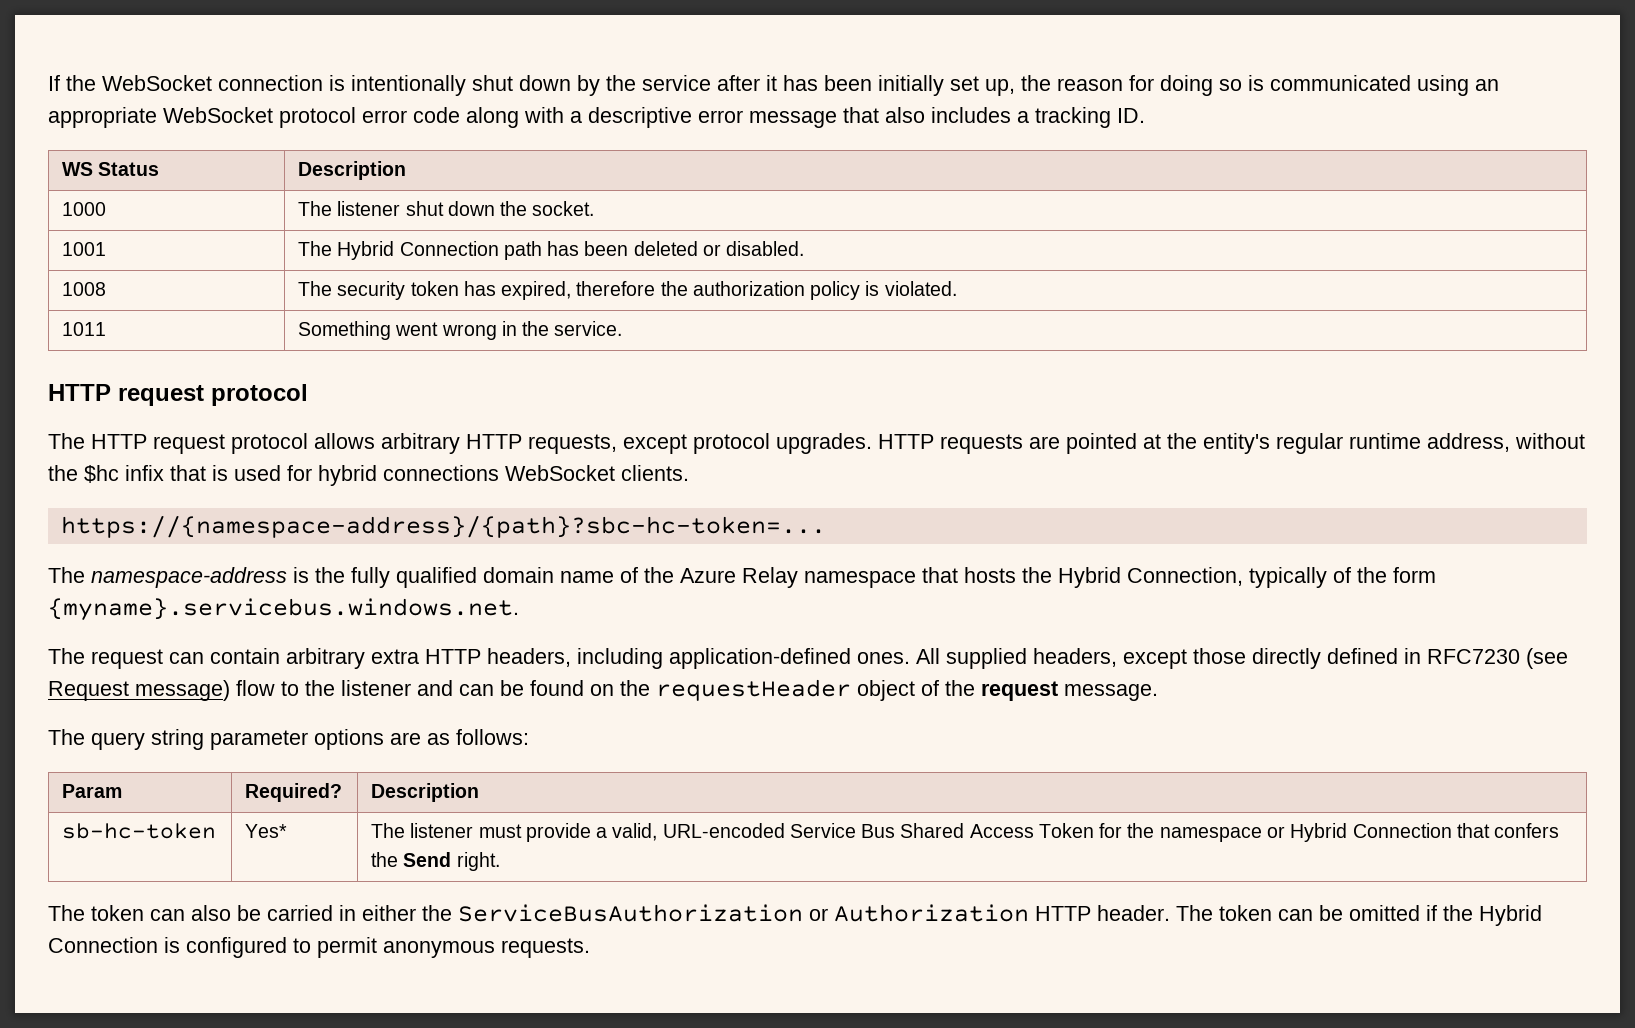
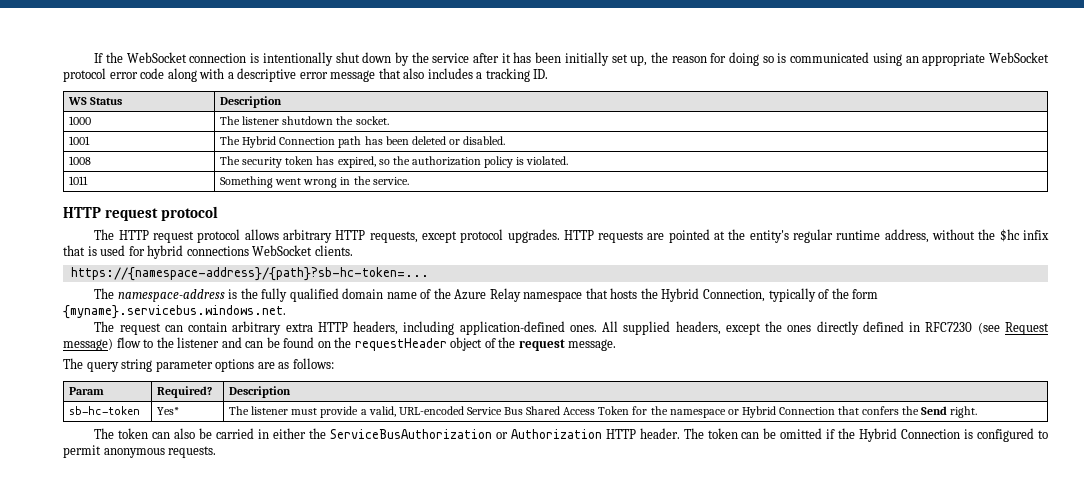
- 1000 | The listener shut down the socket.
+ 1000 | The listener shutdown the socket.
- 1008 | The security token has expired, therefore the authorization policy is violated.
+ 1008 | The security token has expired, so the authorization policy is violated.
- https://{namespace-address}/{path}?sbc-hc-token=...
+ https://{namespace-address}/{path}?sb-hc-token=...
- All supplied headers, except those directly defined in RFC7230 (see Request message) flow to the listener and can be found on the requestHeader object of the request message.
+ All supplied headers, except the ones directly defined in RFC7230 (see Request message) flow to the listener and can be found on the requestHeader object of the request message.

